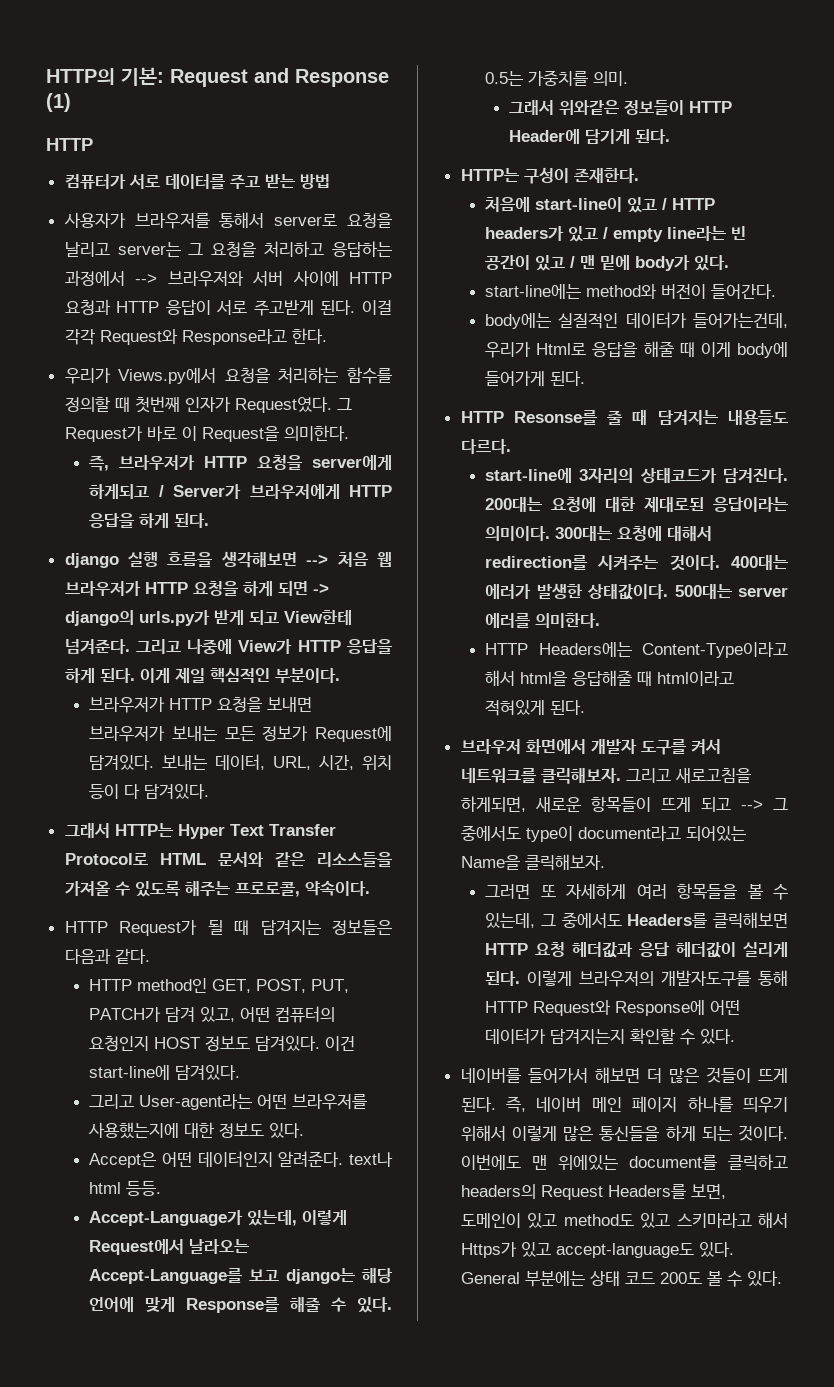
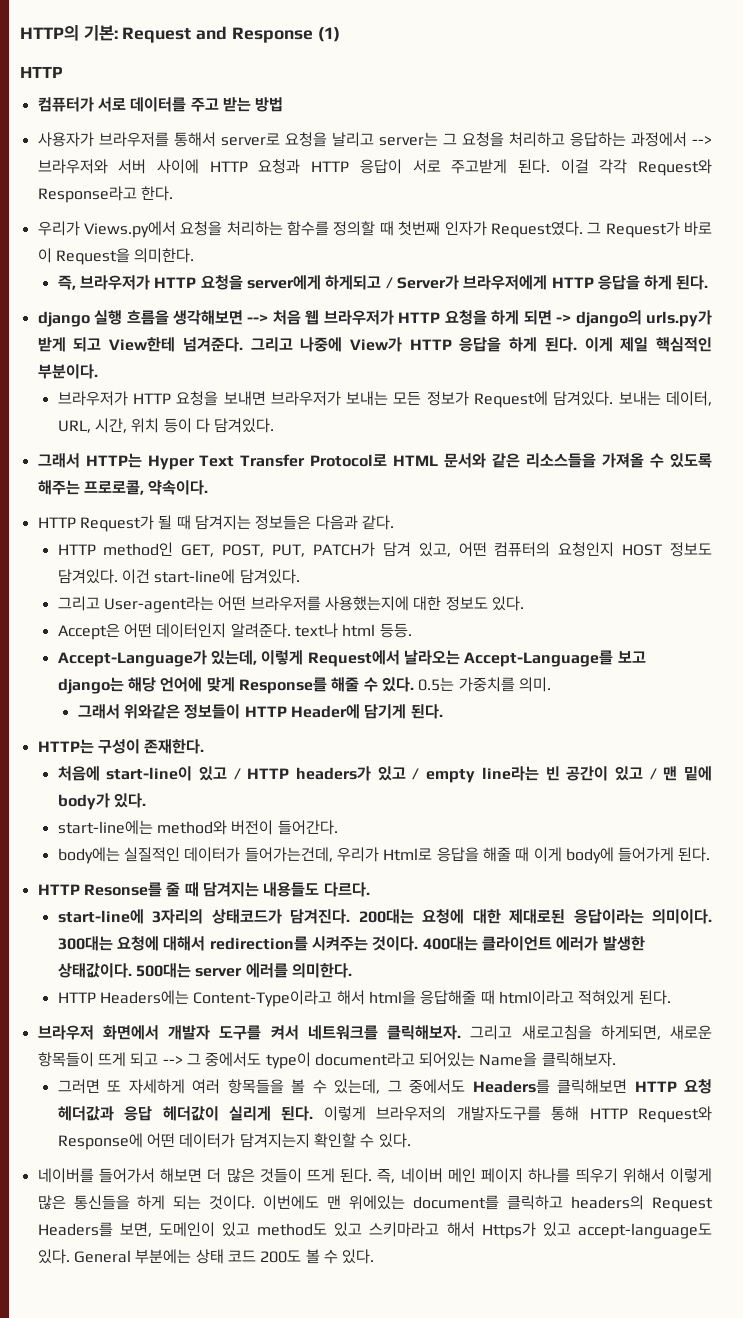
- 400대는 에러가 발생한 상태값이다.
+ 400대는 클라이언트 에러가 발생한 상태값이다.

